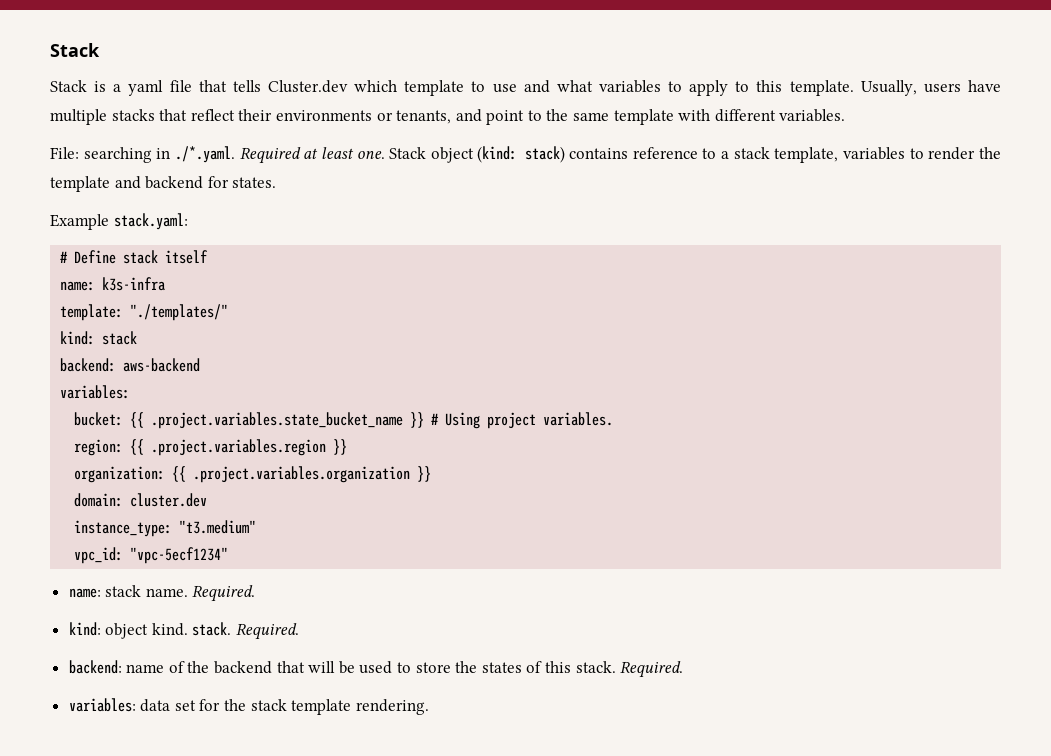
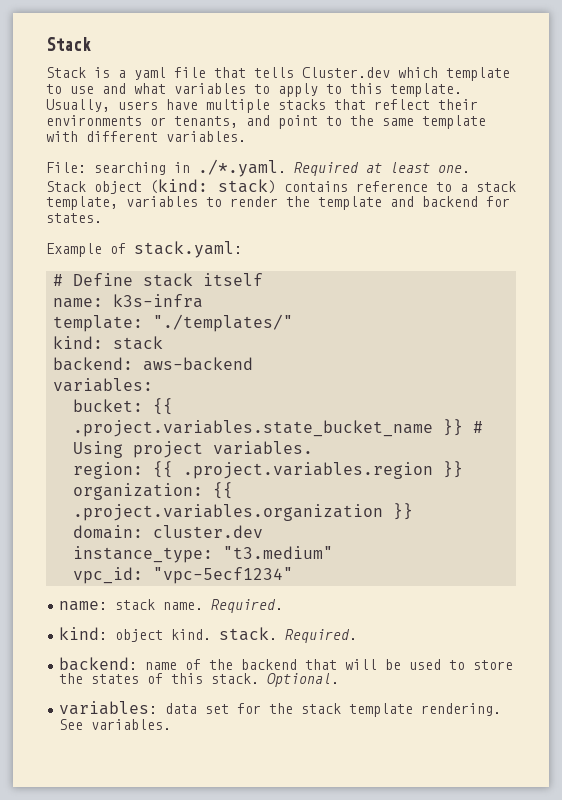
- Example stack.yaml:
+ Example of stack.yaml:
- backend: name of the backend that will be used to store the states of this stack. Required.
+ backend: name of the backend that will be used to store the states of this stack. Optional.
+ See variables.

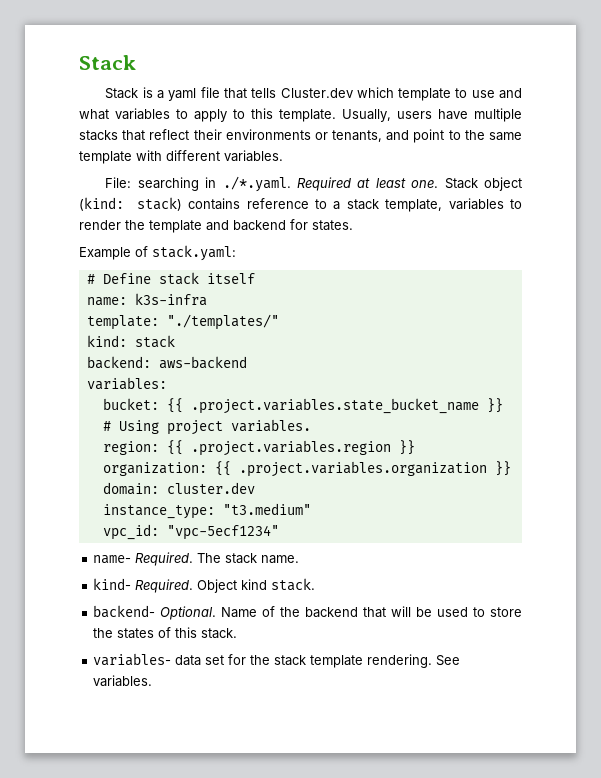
- name: stack name. Required.
- kind: object kind. stack. Required.
- backend: name of the backend that will be used to store the states of this stack. Optional.
- variables: data set for the stack template rendering.
+ name- Required. The stack name.
+ kind- Required. Object kind stack.
+ backend- Optional. Name of the backend that will be used to store the states of this stack.
+ variables- data set for the stack template rendering.

